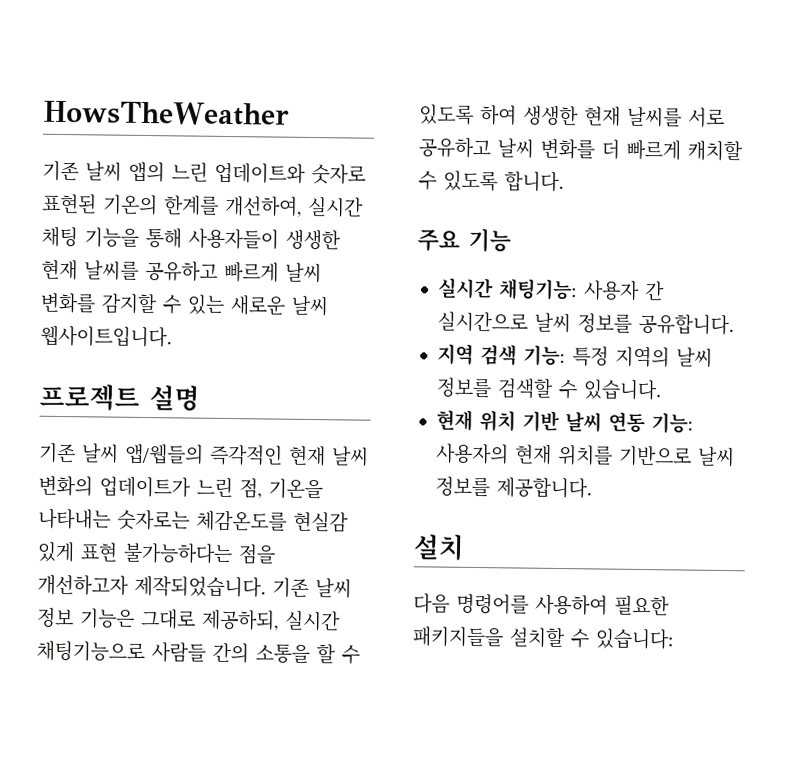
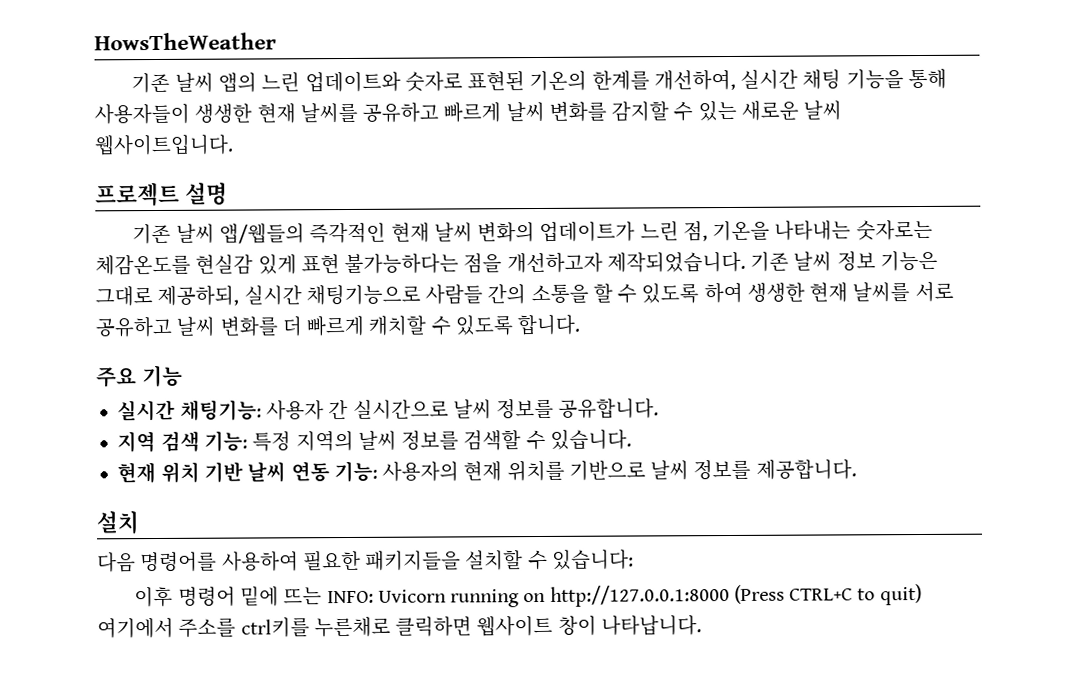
+ 이후 명령어 밑에 뜨는 INFO: Uvicorn running on http://127.0.0.1:8000 (Press CTRL+C to quit) 여기에서 주소를 ctrl키를 누른채로 클릭하면 웹사이트 창이 나타납니다.

